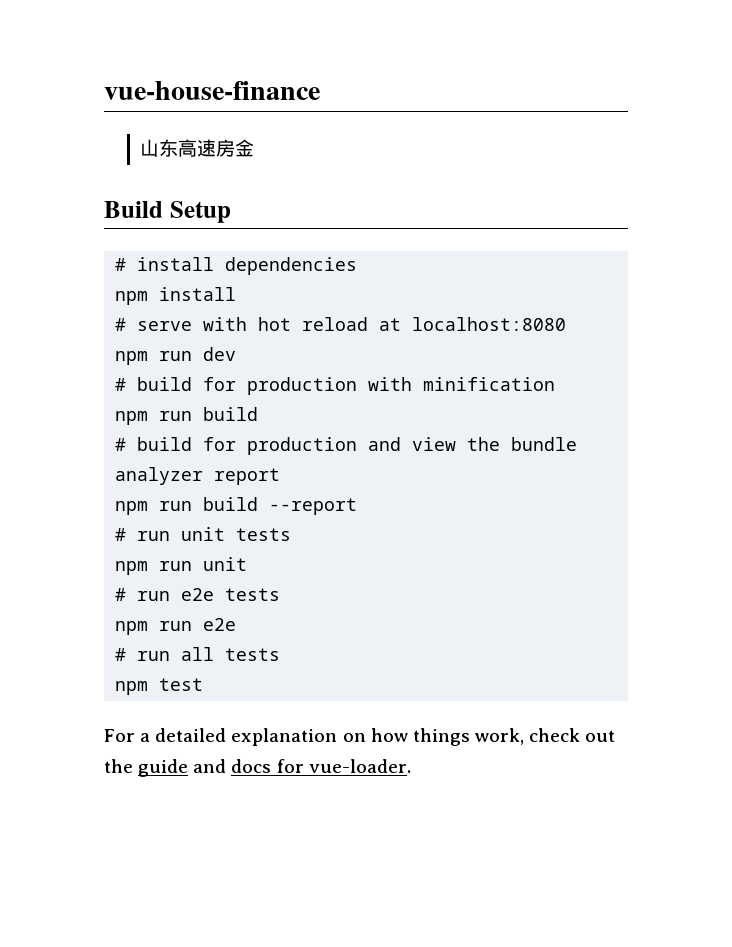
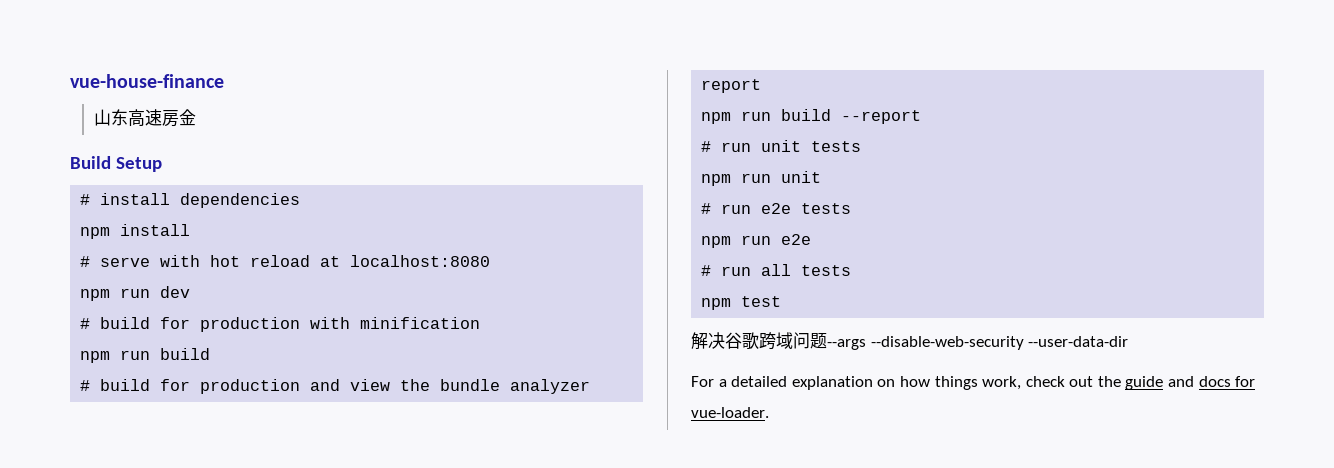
+ 解决谷歌跨域问题--args --disable-web-security --user-data-dir

